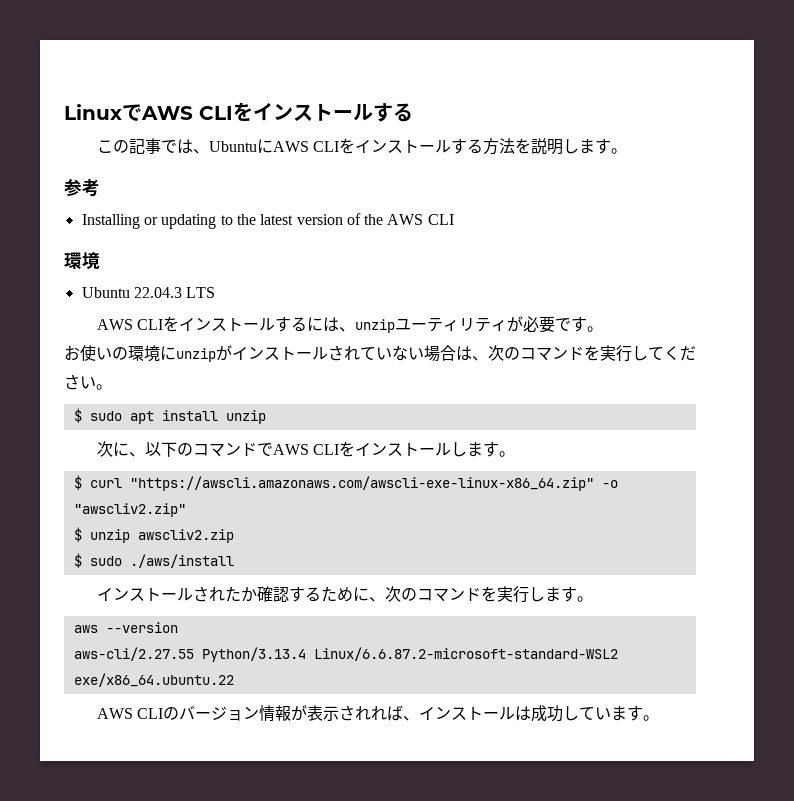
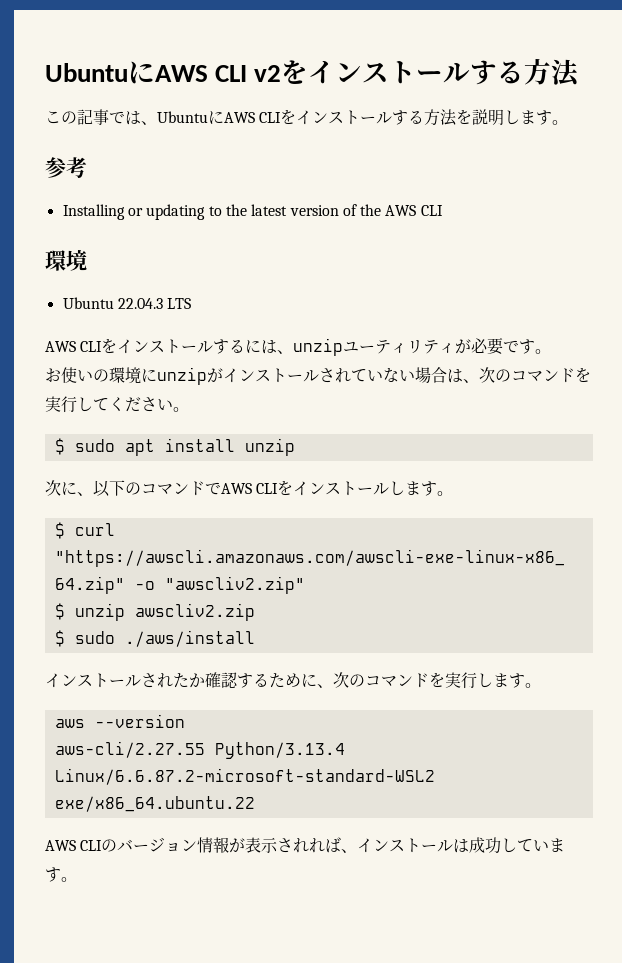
- LinuxでAWS CLIをインストールする
+ UbuntuにAWS CLI v2をインストールする方法

